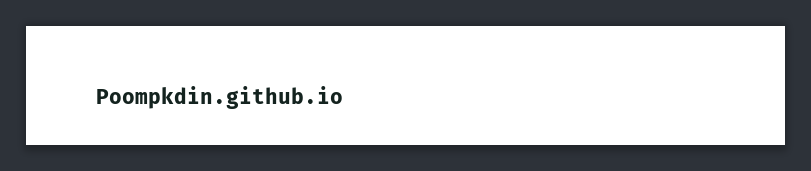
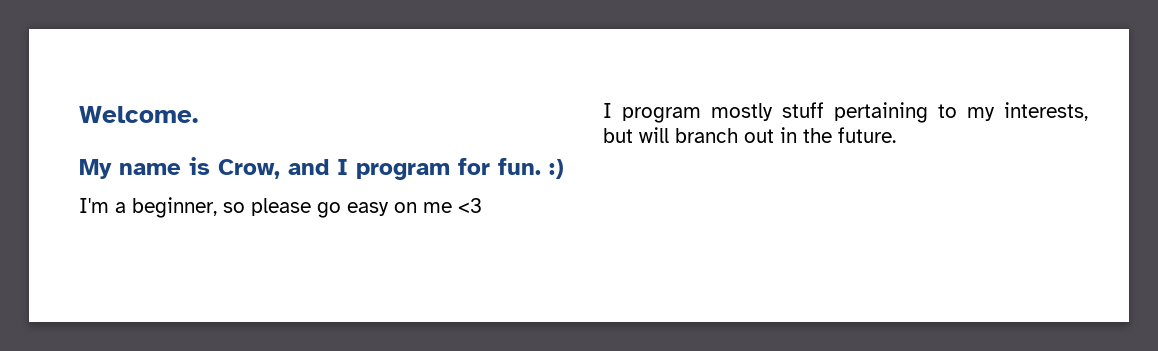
- Poompkdin.github.io
+ Welcome.
+ My name is Crow, and I program for fun. :)
+ I'm a beginner, so please go easy on me <3
+ I program mostly stuff pertaining to my interests, but will branch out in the future.

